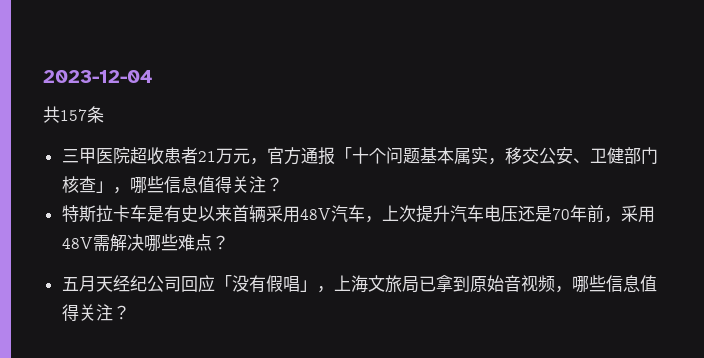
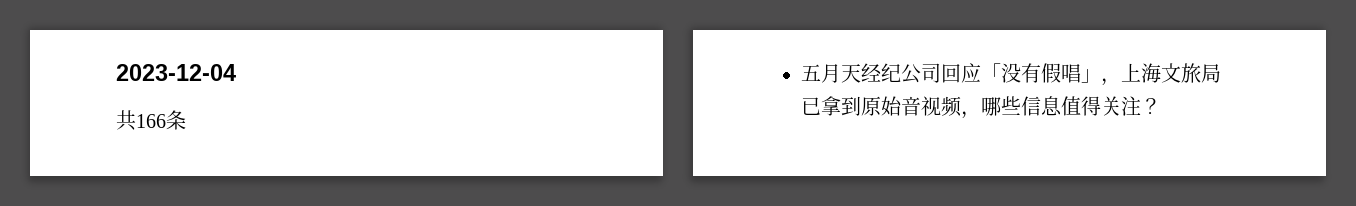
- 共157条
+ 共166条
- 三甲医院超收患者21万元，官方通报「十个问题基本属实，移交公安、卫健部门核查」，哪些信息值得关注？
- 特斯拉卡车是有史以来首辆采用48V汽车，上次提升汽车电压还是70年前，采用48V需解决哪些难点？

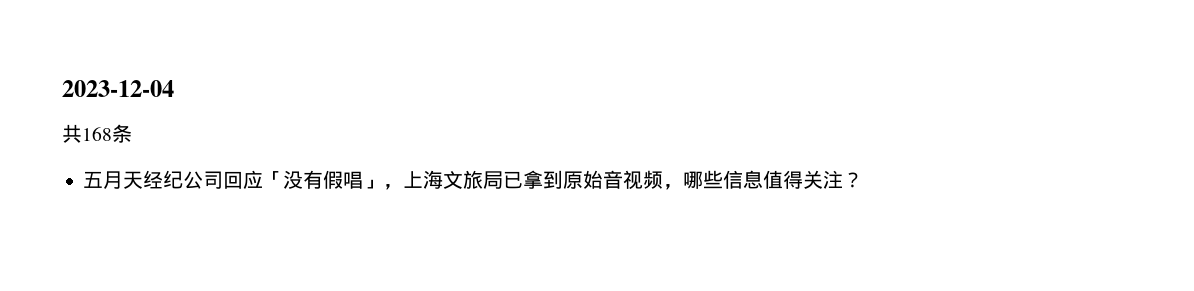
- 共166条
+ 共168条

